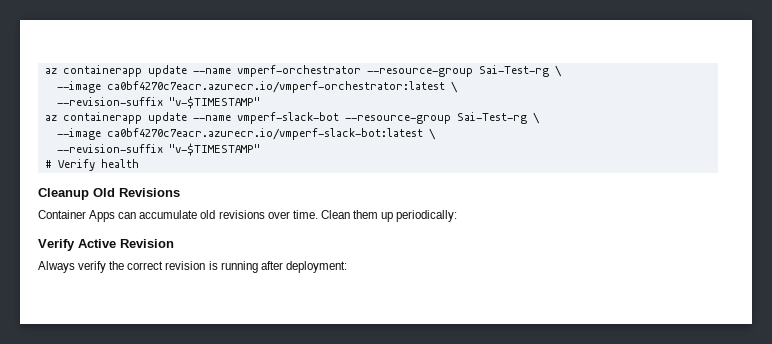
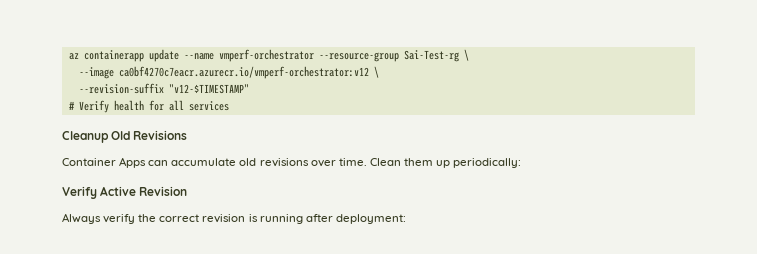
- --image ca0bf4270c7eacr.azurecr.io/vmperf-orchestrator:latest \
- --revision-suffix "v-$TIMESTAMP"
- az containerapp update --name vmperf-slack-bot --resource-group Sai-Test-rg \
- --image ca0bf4270c7eacr.azurecr.io/vmperf-slack-bot:latest \
- --revision-suffix "v-$TIMESTAMP"
+ --image ca0bf4270c7eacr.azurecr.io/vmperf-orchestrator:v12 \
+ --revision-suffix "v12-$TIMESTAMP"
- # Verify health
+ # Verify health for all services

